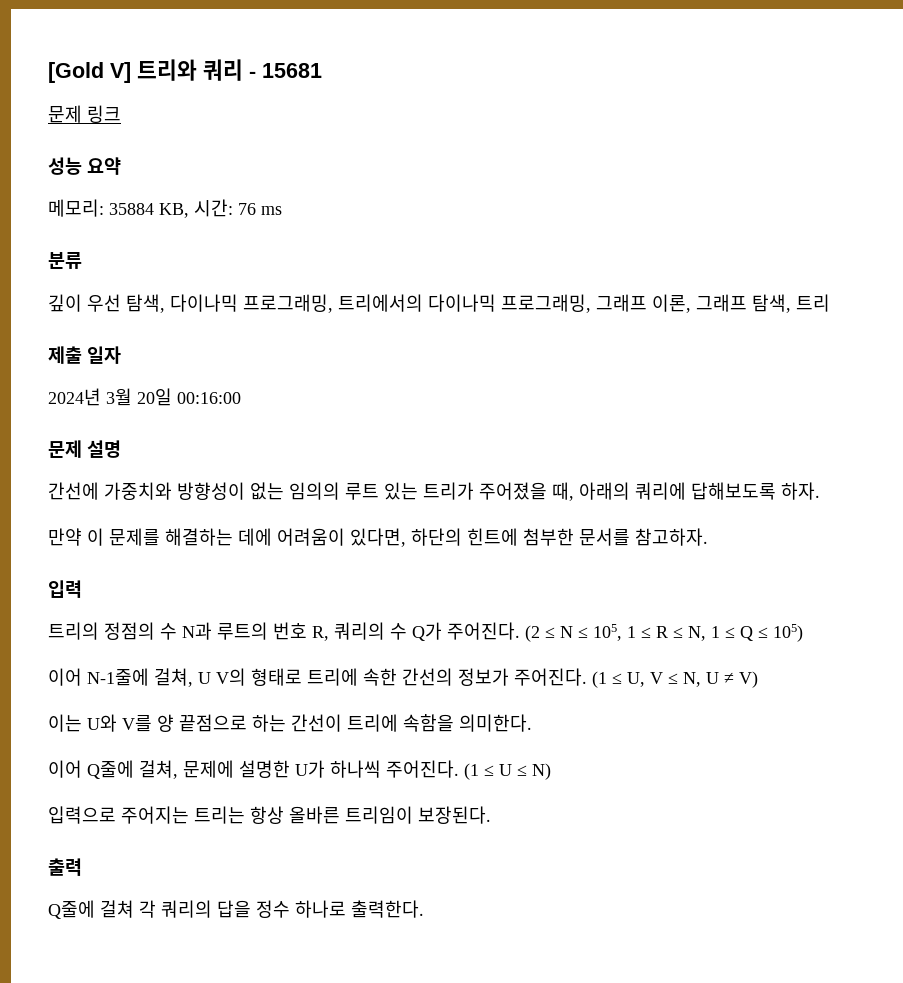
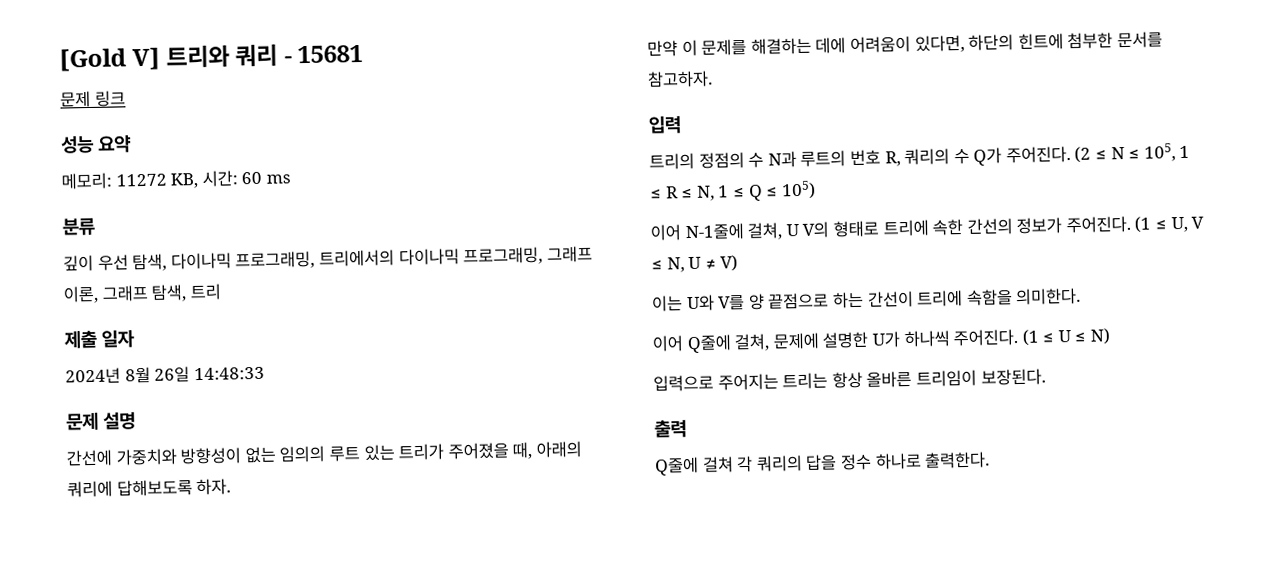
- 메모리: 35884 KB, 시간: 76 ms
+ 메모리: 11272 KB, 시간: 60 ms
- 2024년 3월 20일 00:16:00
+ 2024년 8월 26일 14:48:33

